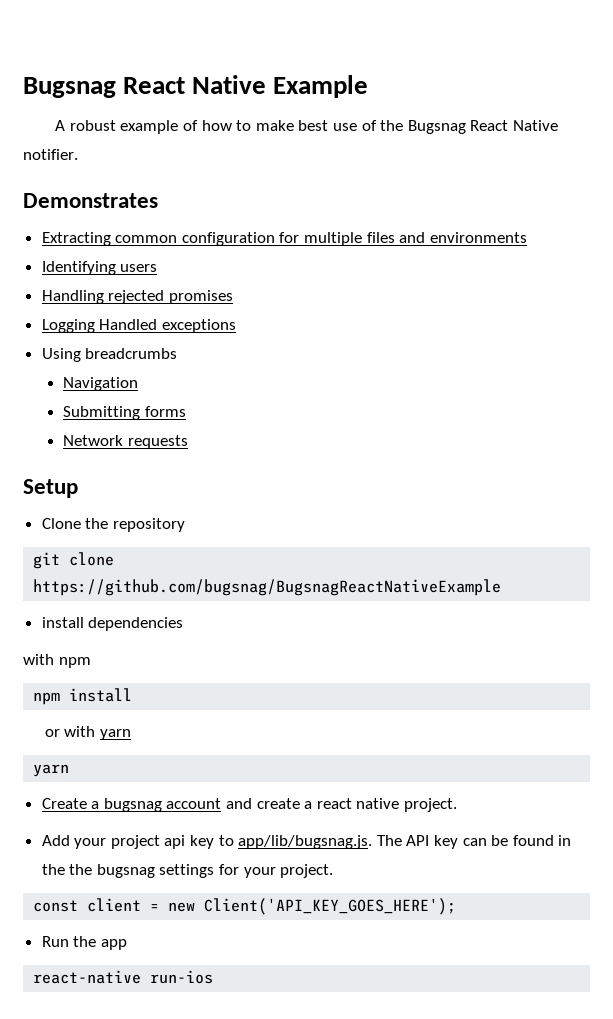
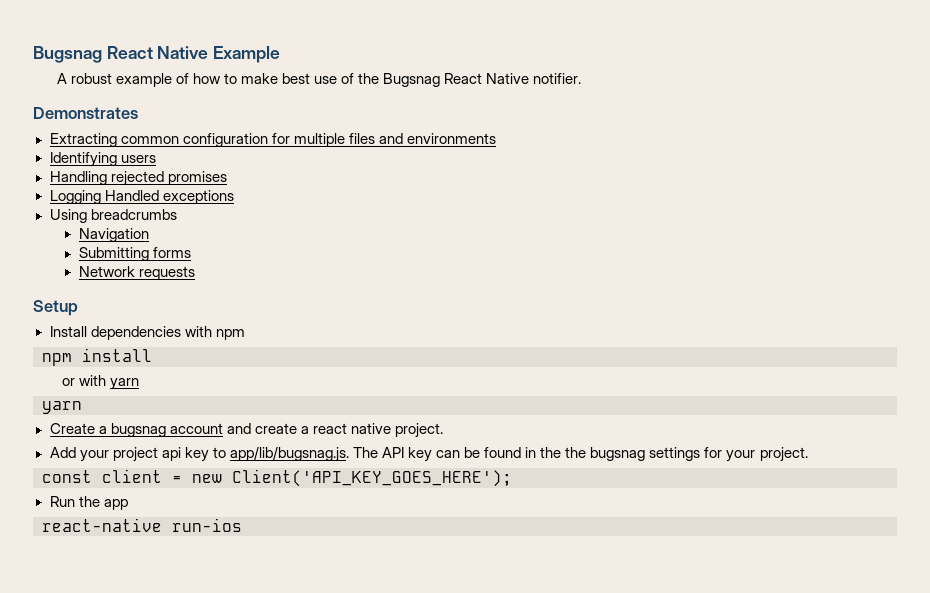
- Clone the repository
- git clone https://github.com/bugsnag/BugsnagReactNativeExample
- install dependencies
- with npm
+ Install dependencies with npm

